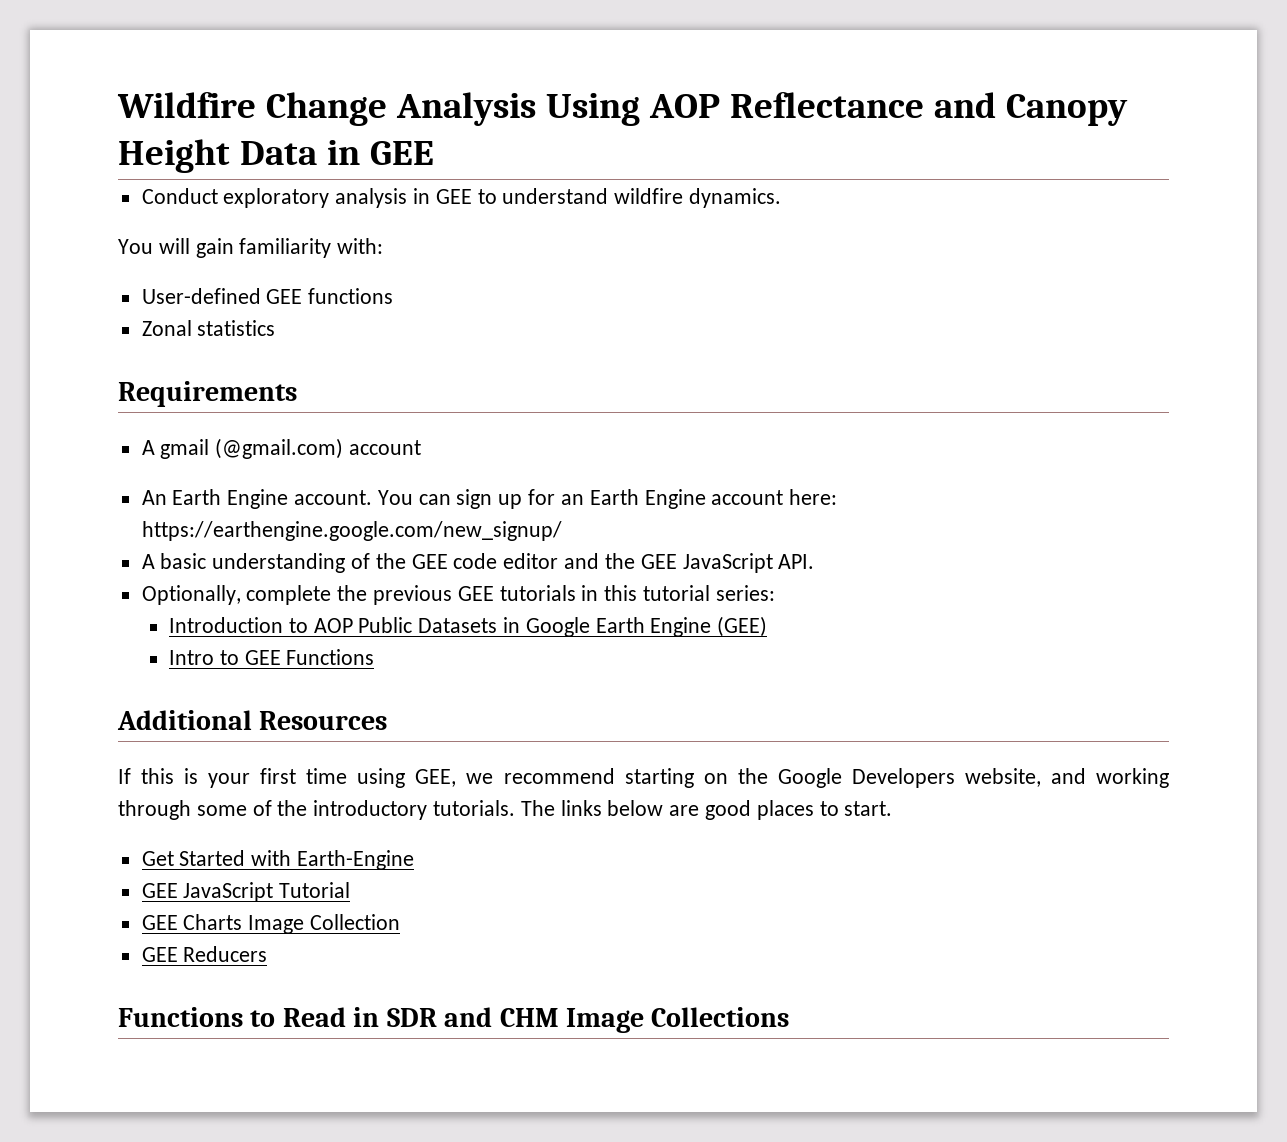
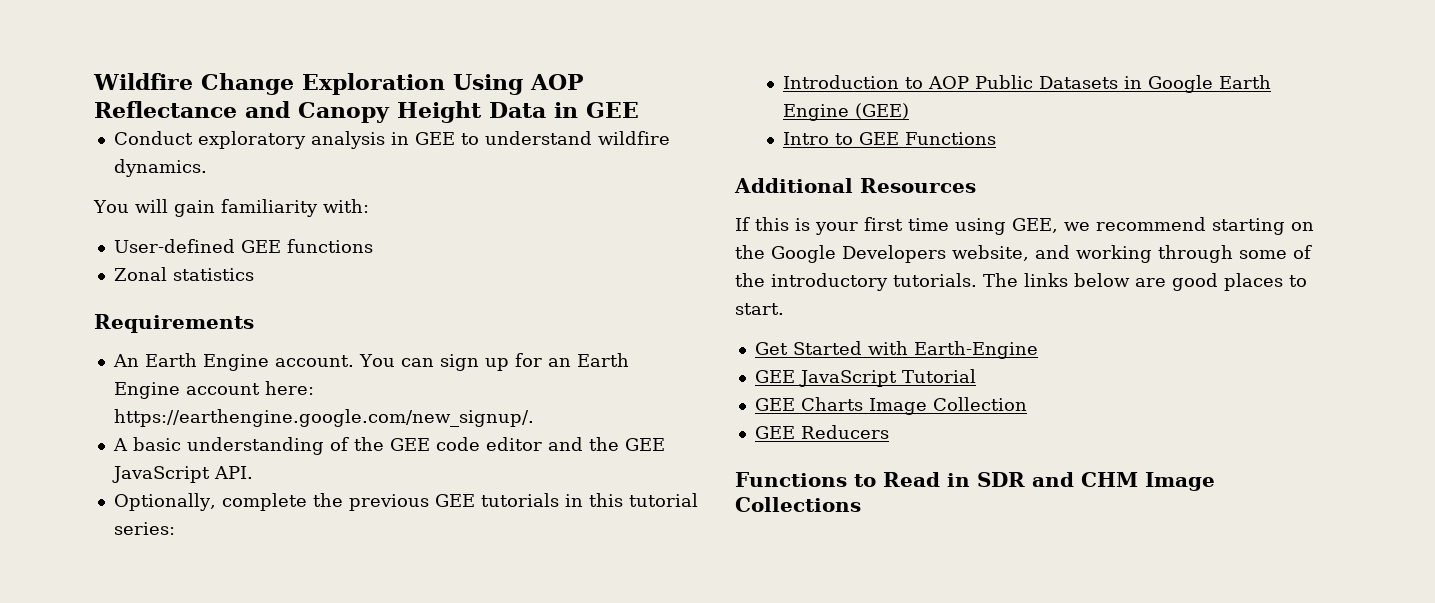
- Wildfire Change Analysis Using AOP Reflectance and Canopy Height Data in GEE
+ Wildfire Change Exploration Using AOP Reflectance and Canopy Height Data in GEE
- A gmail (@gmail.com) account
- You can sign up for an Earth Engine account here: https://earthengine.google.com/new_signup/
+ You can sign up for an Earth Engine account here: https://earthengine.google.com/new_signup/.

